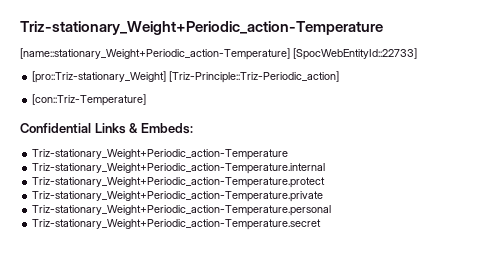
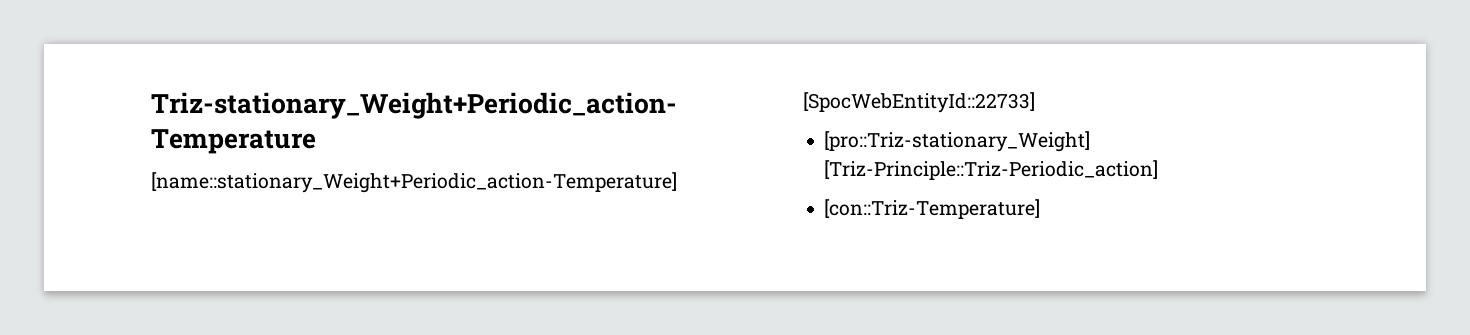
- Confidential Links & Embeds:
- Triz-stationary_Weight+Periodic_action-Temperature
- Triz-stationary_Weight+Periodic_action-Temperature.internal
- Triz-stationary_Weight+Periodic_action-Temperature.protect
- Triz-stationary_Weight+Periodic_action-Temperature.private
- Triz-stationary_Weight+Periodic_action-Temperature.personal
- Triz-stationary_Weight+Periodic_action-Temperature.secret

